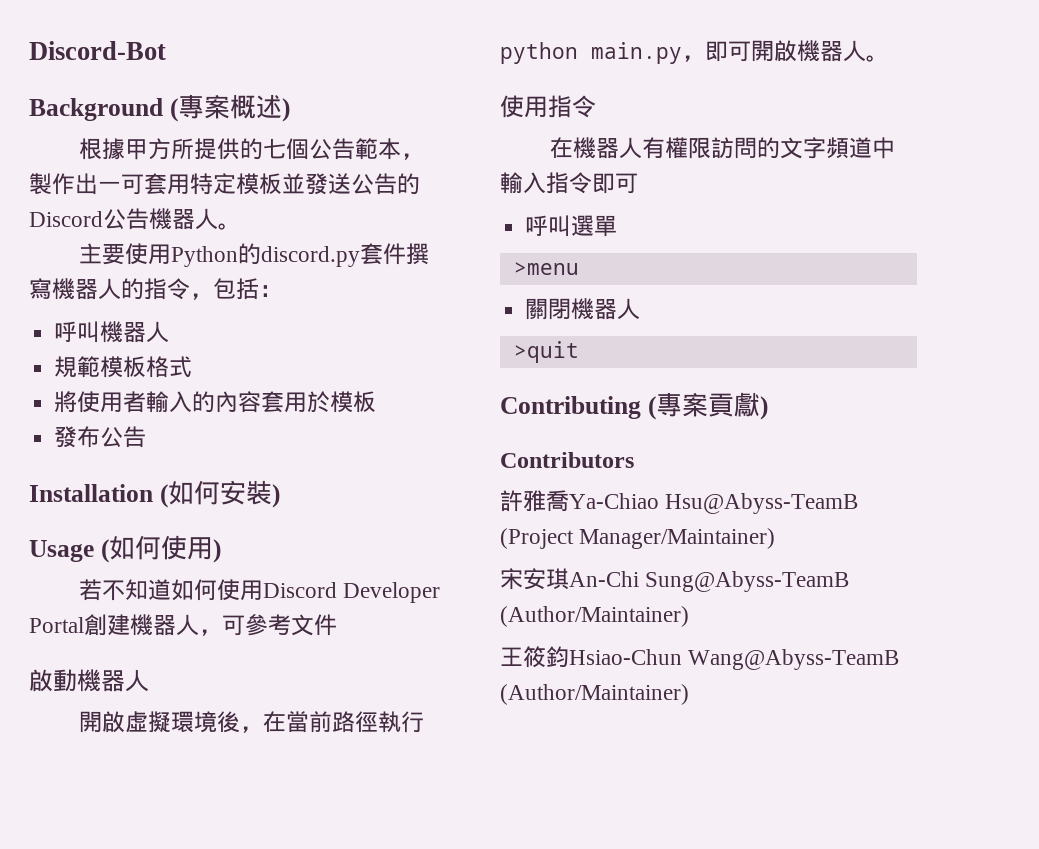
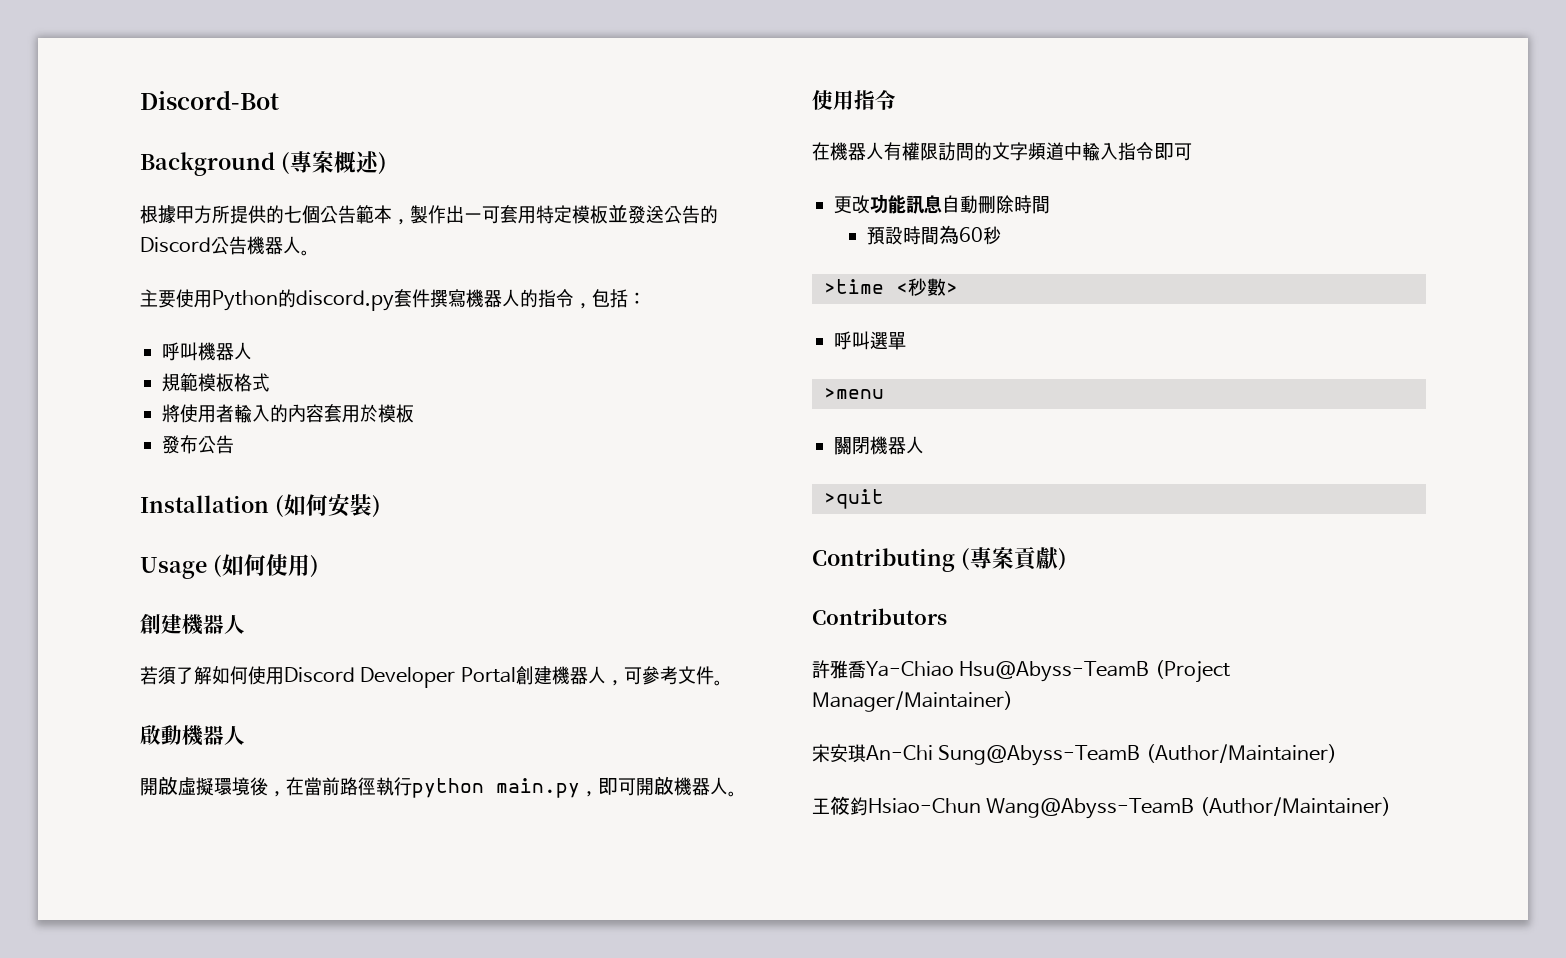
  Usage (如何使用)
+ 創建機器人
- 若不知道如何使用Discord Developer Portal創建機器人，可參考文件
+ 若須了解如何使用Discord Developer Portal創建機器人，可參考文件。
+ 更改功能訊息自動刪除時間
+ 預設時間為60秒
+ >time <秒數>

